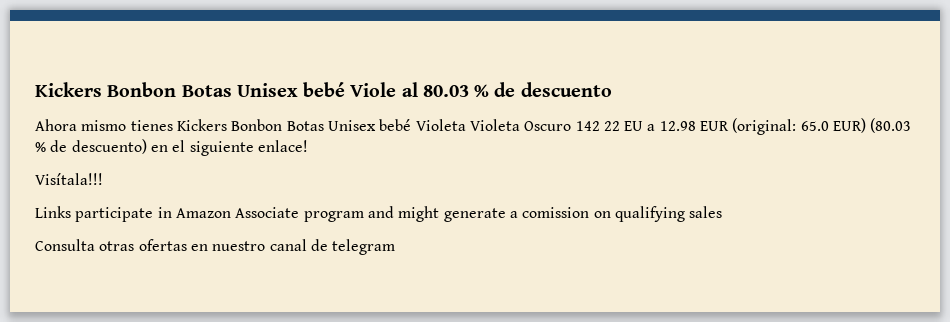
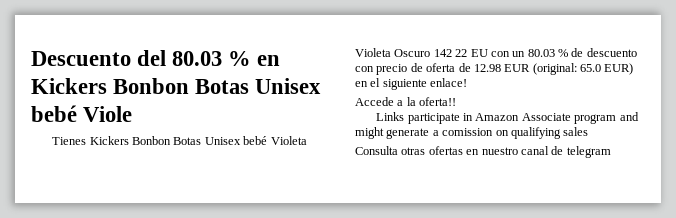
- Kickers Bonbon Botas Unisex bebé Viole al 80.03 % de descuento
- Ahora mismo tienes Kickers Bonbon Botas Unisex bebé Violeta Violeta Oscuro 142 22 EU a 12.98 EUR (original: 65.0 EUR) (80.03 % de descuento) en el siguiente enlace!
+ Descuento del 80.03 % en Kickers Bonbon Botas Unisex bebé Viole
+ Tienes Kickers Bonbon Botas Unisex bebé Violeta Violeta Oscuro 142 22 EU con un 80.03 % de descuento con precio de oferta de 12.98 EUR (original: 65.0 EUR) en el siguiente enlace!
- Visítala!!!
+ Accede a la oferta!!

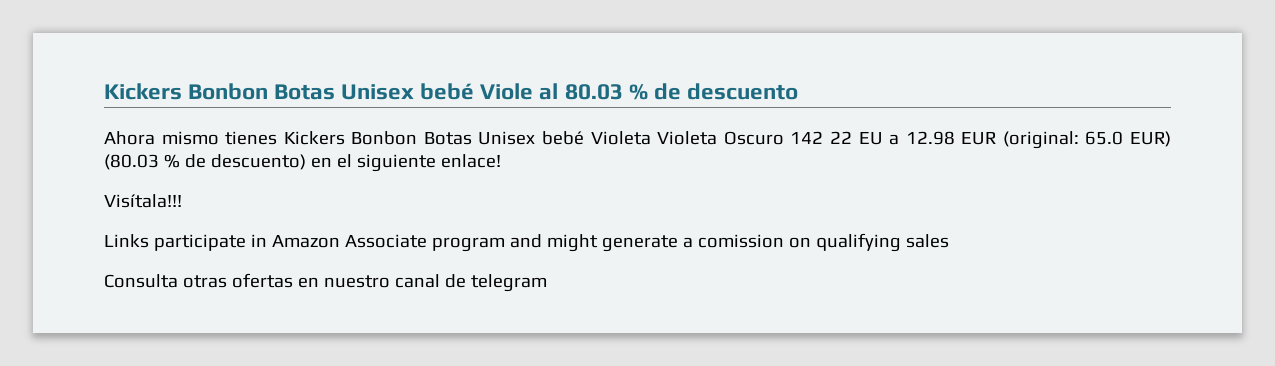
- Descuento del 80.03 % en Kickers Bonbon Botas Unisex bebé Viole
- Tienes Kickers Bonbon Botas Unisex bebé Violeta Violeta Oscuro 142 22 EU con un 80.03 % de descuento con precio de oferta de 12.98 EUR (original: 65.0 EUR) en el siguiente enlace!
+ Kickers Bonbon Botas Unisex bebé Viole al 80.03 % de descuento
+ Ahora mismo tienes Kickers Bonbon Botas Unisex bebé Violeta Violeta Oscuro 142 22 EU a 12.98 EUR (original: 65.0 EUR) (80.03 % de descuento) en el siguiente enlace!
- Accede a la oferta!!
+ Visítala!!!

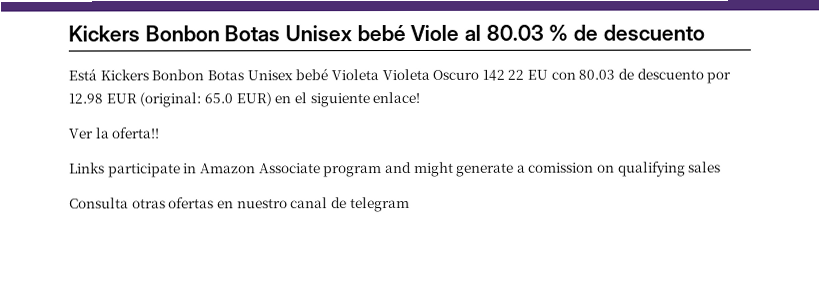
- Ahora mismo tienes Kickers Bonbon Botas Unisex bebé Violeta Violeta Oscuro 142 22 EU a 12.98 EUR (original: 65.0 EUR) (80.03 % de descuento) en el siguiente enlace!
+ Está Kickers Bonbon Botas Unisex bebé Violeta Violeta Oscuro 142 22 EU con 80.03 de descuento por 12.98 EUR (original: 65.0 EUR) en el siguiente enlace!
- Visítala!!!
+ Ver la oferta!!

